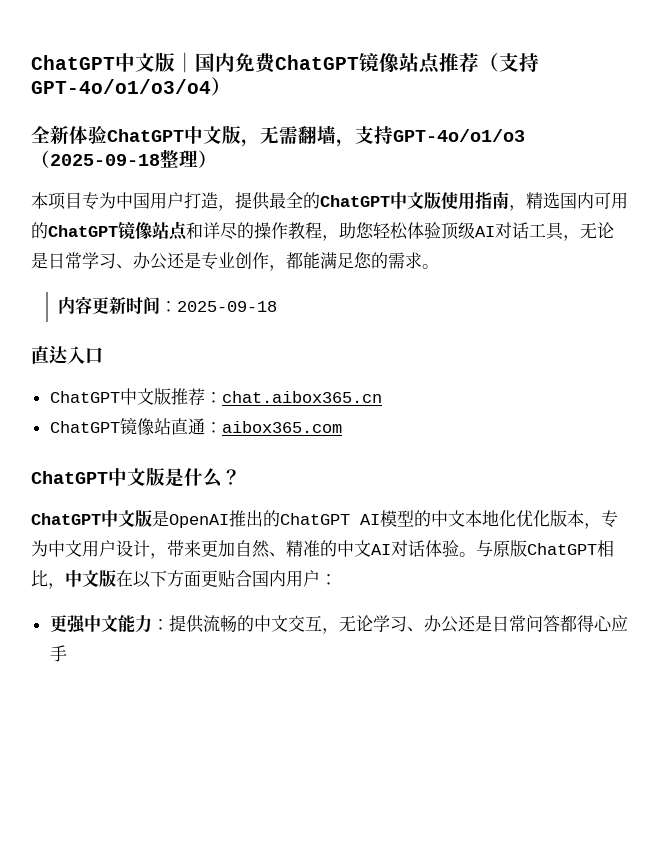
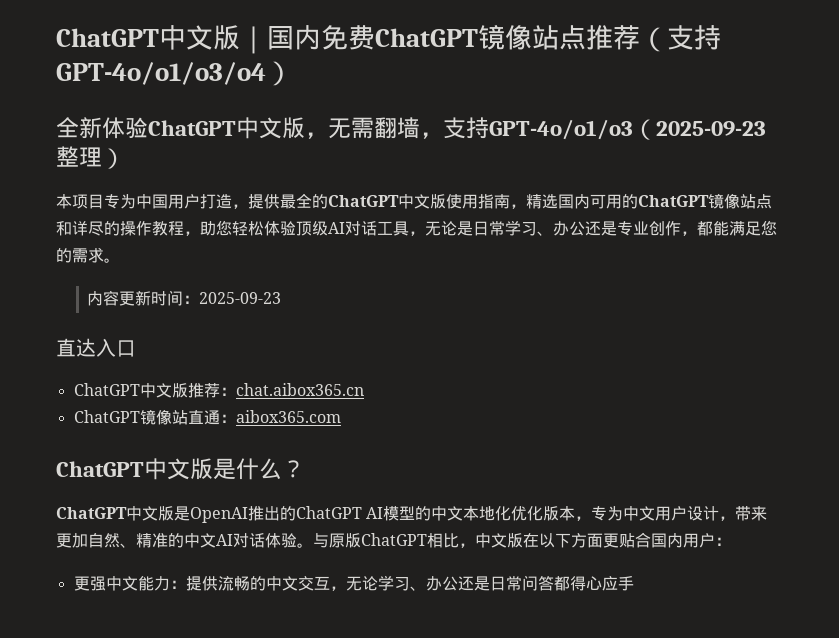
- 全新体验ChatGPT中文版，无需翻墙，支持GPT-4o/o1/o3（2025-09-18整理）
+ 全新体验ChatGPT中文版，无需翻墙，支持GPT-4o/o1/o3（2025-09-23整理）
- 内容更新时间：2025-09-18
+ 内容更新时间：2025-09-23

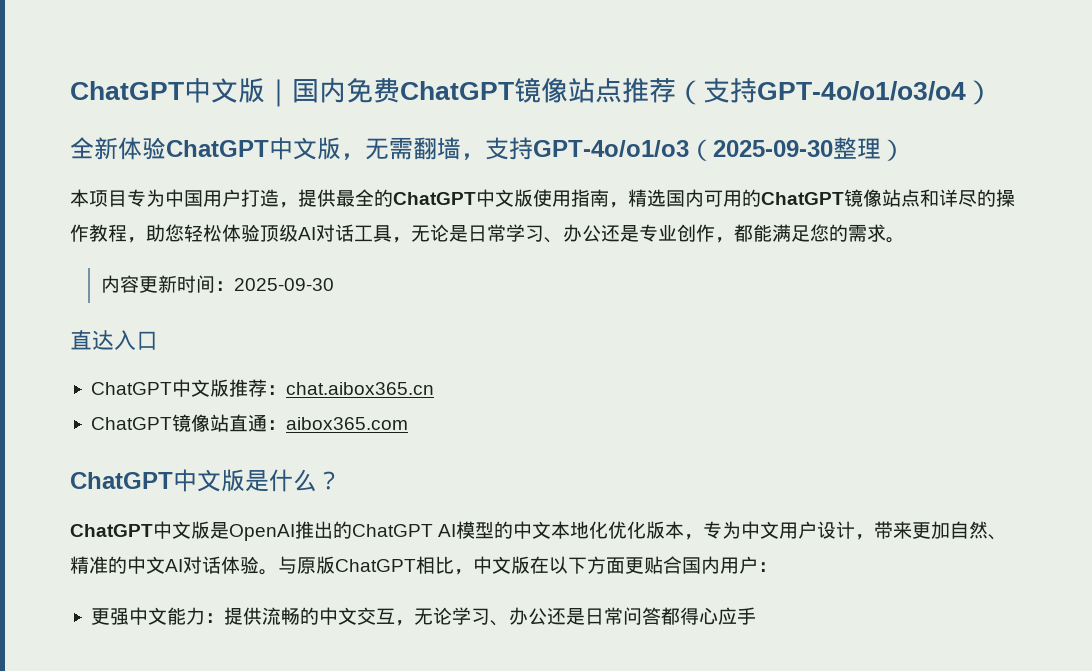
- 全新体验ChatGPT中文版，无需翻墙，支持GPT-4o/o1/o3（2025-09-23整理）
+ 全新体验ChatGPT中文版，无需翻墙，支持GPT-4o/o1/o3（2025-09-30整理）
- 内容更新时间：2025-09-23
+ 内容更新时间：2025-09-30

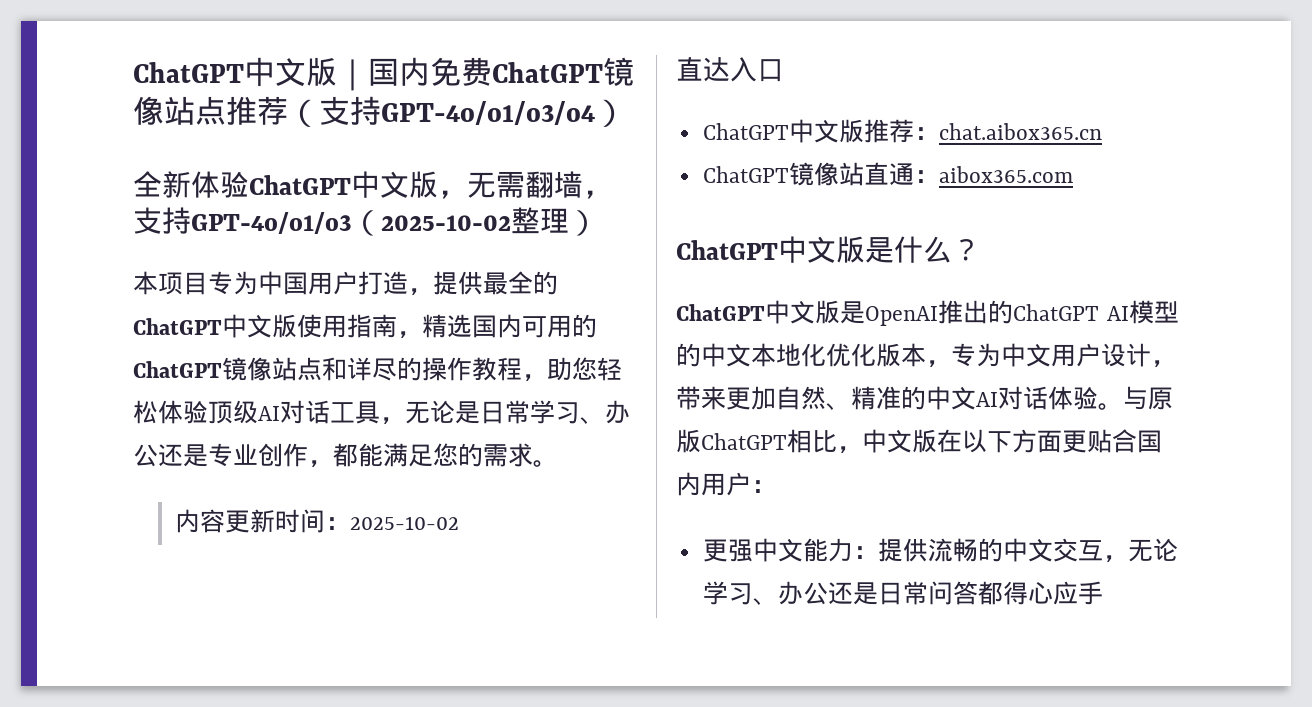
- 全新体验ChatGPT中文版，无需翻墙，支持GPT-4o/o1/o3（2025-09-30整理）
+ 全新体验ChatGPT中文版，无需翻墙，支持GPT-4o/o1/o3（2025-10-02整理）
- 内容更新时间：2025-09-30
+ 内容更新时间：2025-10-02

